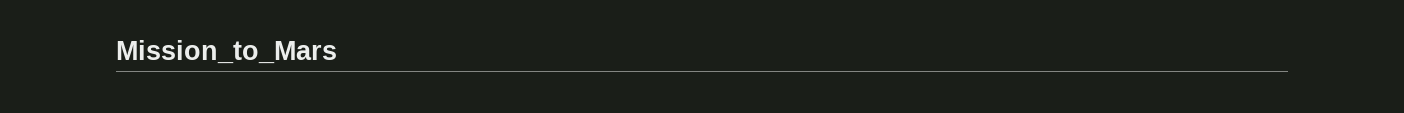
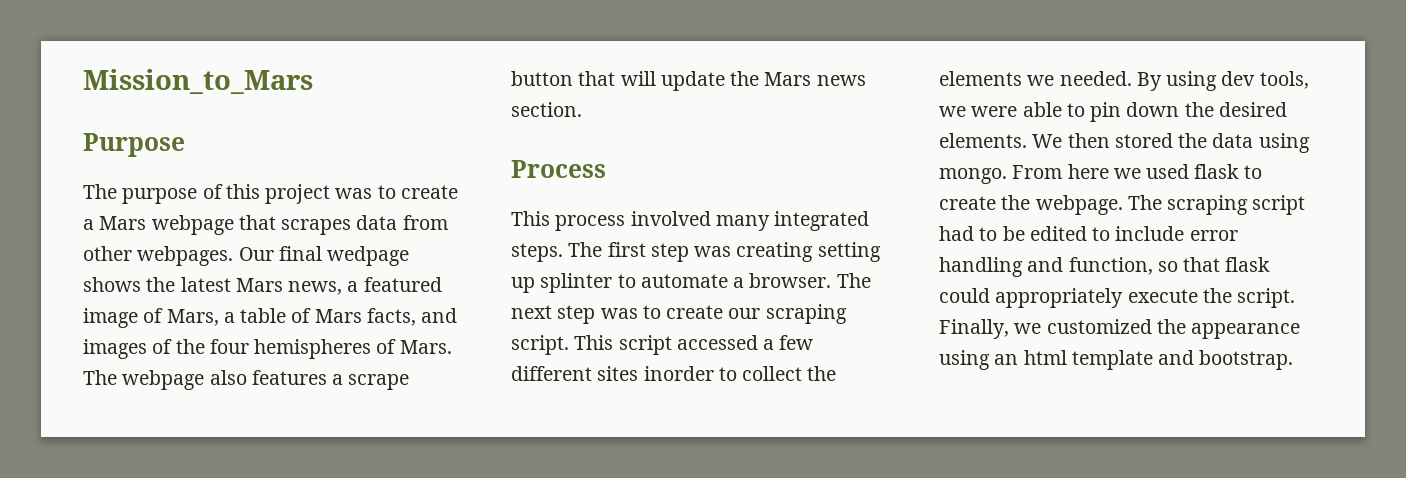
+ Purpose
+ The purpose of this project was to create a Mars webpage that scrapes data from other webpages. Our final wedpage shows the latest Mars news, a featured image of Mars, a table of Mars facts, and images of the four hemispheres of Mars. The webpage also features a scrape button that will update the Mars news section.
+ Process
+ This process involved many integrated steps. The first step was creating setting up splinter to automate a browser. The next step was to create our scraping script. This script accessed a few different sites inorder to collect the elements we needed. By using dev tools, we were able to pin down the desired elements. We then stored the data using mongo. From here we used flask to create the webpage. The scraping script had to be edited to include error handling and function, so that flask could appropriately execute the script. Finally, we customized the appearance using an html template and bootstrap.

